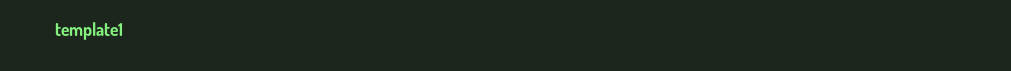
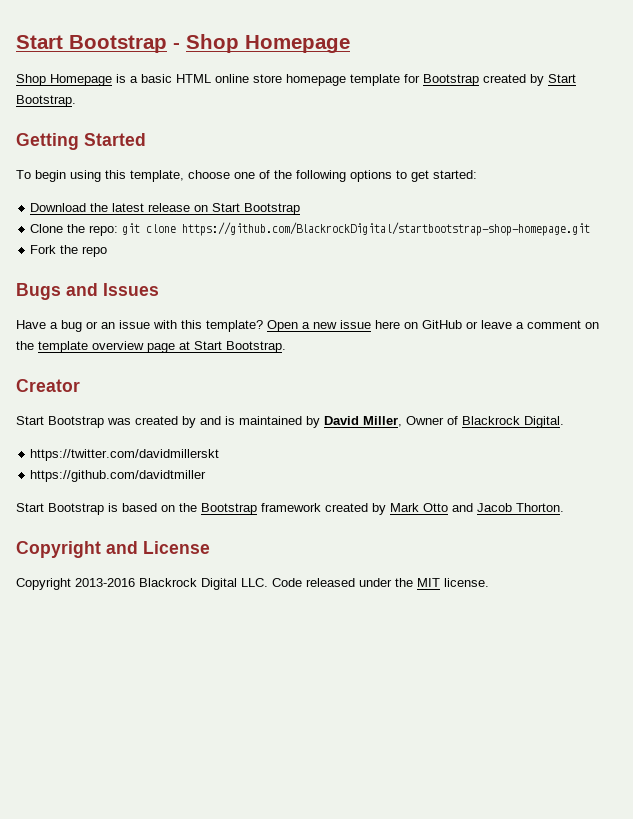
- template1
+ Start Bootstrap - Shop Homepage
+ Shop Homepage is a basic HTML online store homepage template for Bootstrap created by Start Bootstrap.
+ Getting Started
+ To begin using this template, choose one of the following options to get started:
+ Download the latest release on Start Bootstrap
+ Clone the repo: git clone https://github.com/BlackrockDigital/startbootstrap-shop-homepage.git
+ Fork the repo
+ Bugs and Issues
+ Have a bug or an issue with this template? Open a new issue here on GitHub or leave a comment on the template overview page at Start Bootstrap.
+ Creator
+ Start Bootstrap was created by and is maintained by David Miller, Owner of Blackrock Digital.
+ https://twitter.com/davidmillerskt
+ https://github.com/davidtmiller
+ Start Bootstrap is based on the Bootstrap framework created by Mark Otto and Jacob Thorton.
+ Copyright and License
+ Copyright 2013-2016 Blackrock Digital LLC. Code released under the MIT license.

